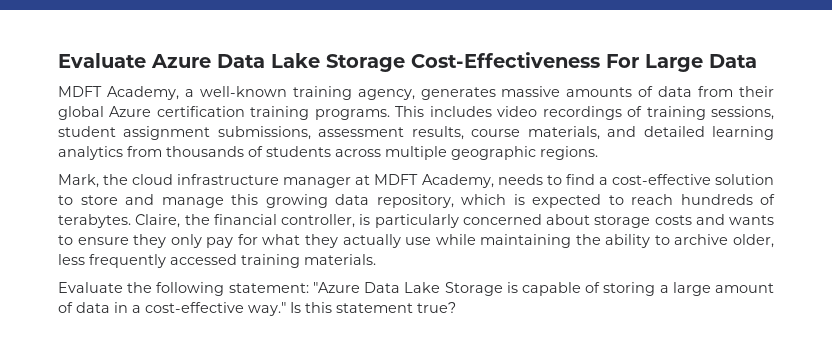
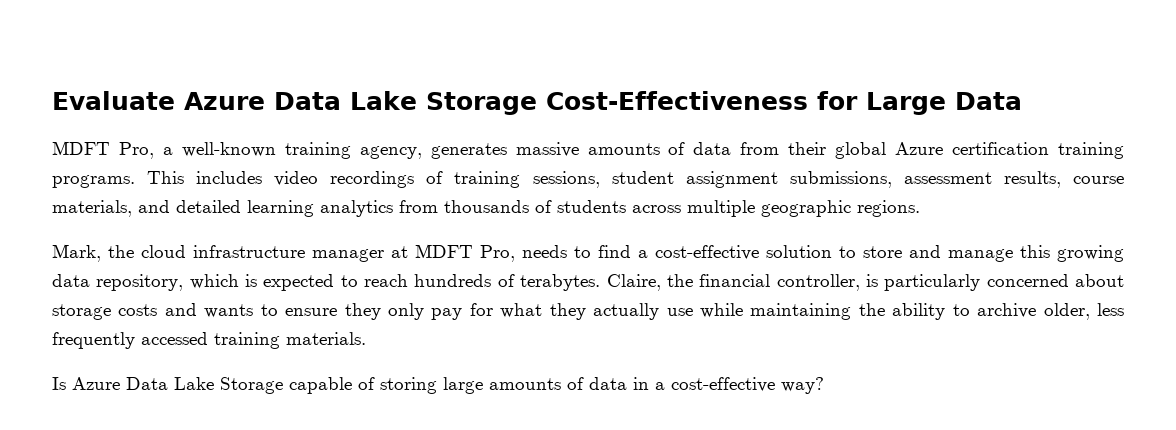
- Evaluate Azure Data Lake Storage Cost-Effectiveness For Large Data
+ Evaluate Azure Data Lake Storage Cost-Effectiveness for Large Data
- MDFT Academy, a well-known training agency, generates massive amounts of data from their global Azure certification training programs.
+ MDFT Pro, a well-known training agency, generates massive amounts of data from their global Azure certification training programs.
- Mark, the cloud infrastructure manager at MDFT Academy, needs to find a cost-effective solution to store and manage this growing data repository, which is expected to reach hundreds of terabytes.
+ Mark, the cloud infrastructure manager at MDFT Pro, needs to find a cost-effective solution to store and manage this growing data repository, which is expected to reach hundreds of terabytes.
- Evaluate the following statement: "Azure Data Lake Storage is capable of storing a large amount of data in a cost-effective way." Is this statement true?
+ Is Azure Data Lake Storage capable of storing large amounts of data in a cost-effective way?

